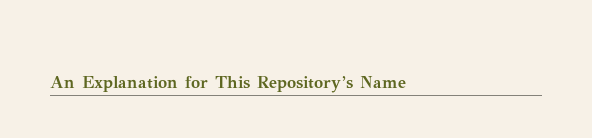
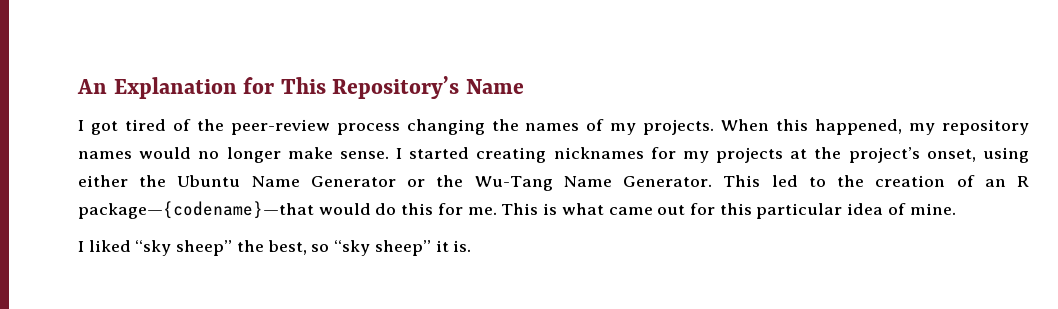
+ I got tired of the peer-review process changing the names of my projects. When this happened, my repository names would no longer make sense. I started creating nicknames for my projects at the project’s onset, using either the Ubuntu Name Generator or the Wu-Tang Name Generator. This led to the creation of an R package—{codename}—that would do this for me. This is what came out for this particular idea of mine.
+ I liked “sky sheep” the best, so “sky sheep” it is.

